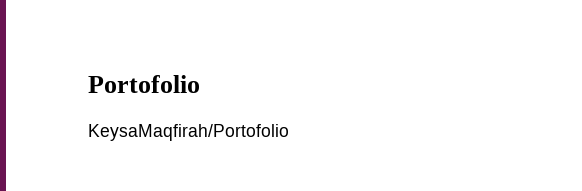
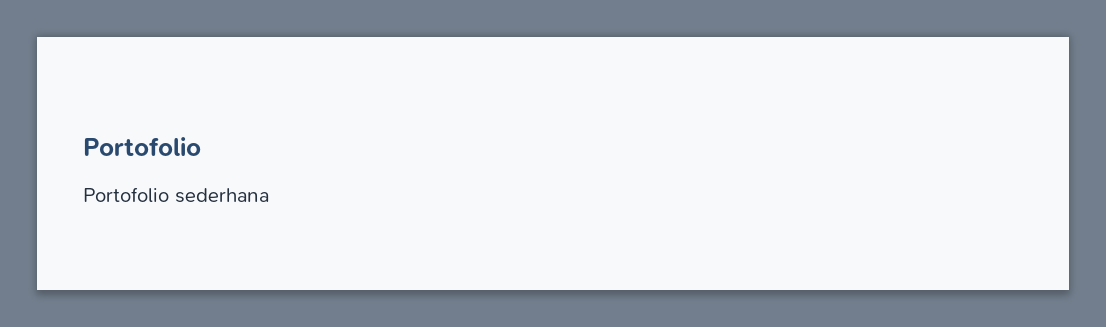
- KeysaMaqfirah/Portofolio
+ Portofolio sederhana

